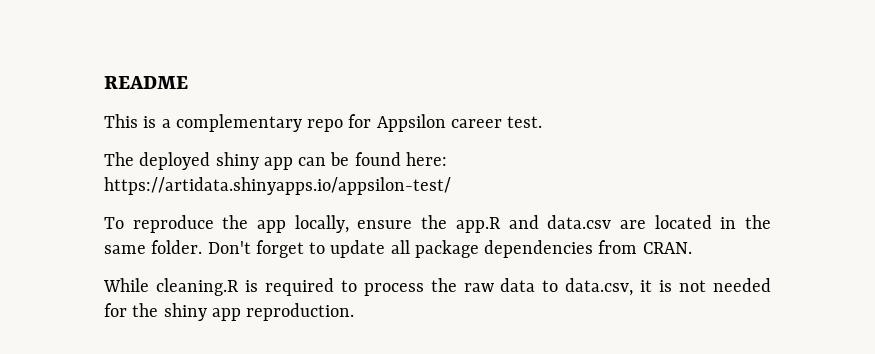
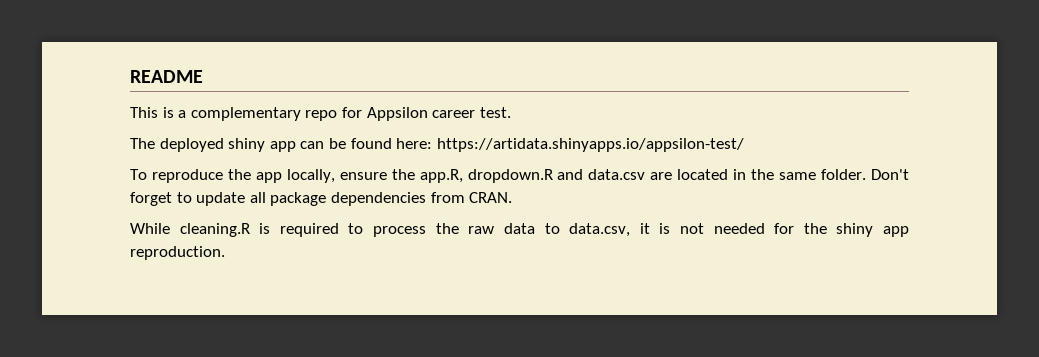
- To reproduce the app locally, ensure the app.R and data.csv are located in the same folder.
+ To reproduce the app locally, ensure the app.R, dropdown.R and data.csv are located in the same folder.

